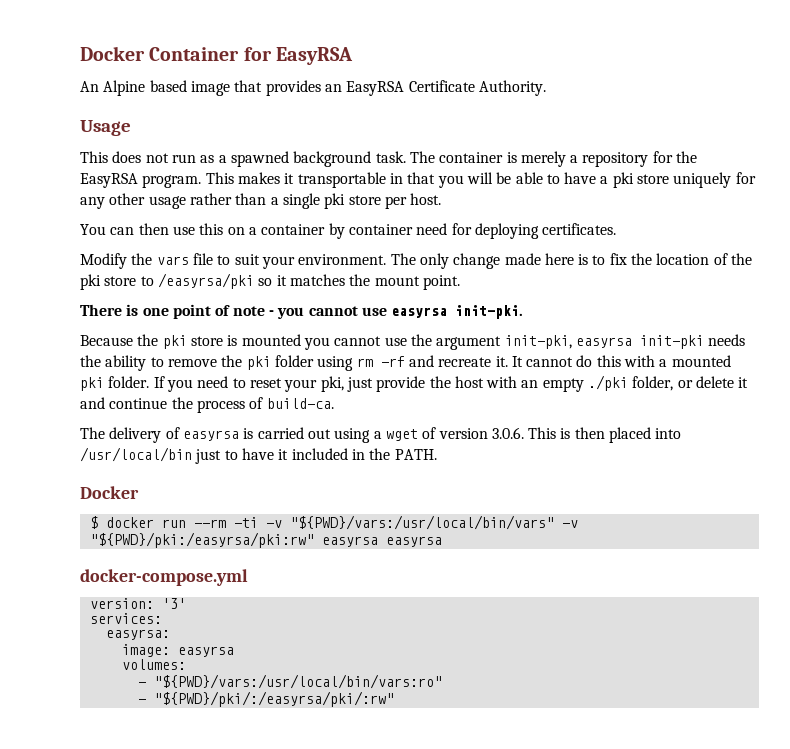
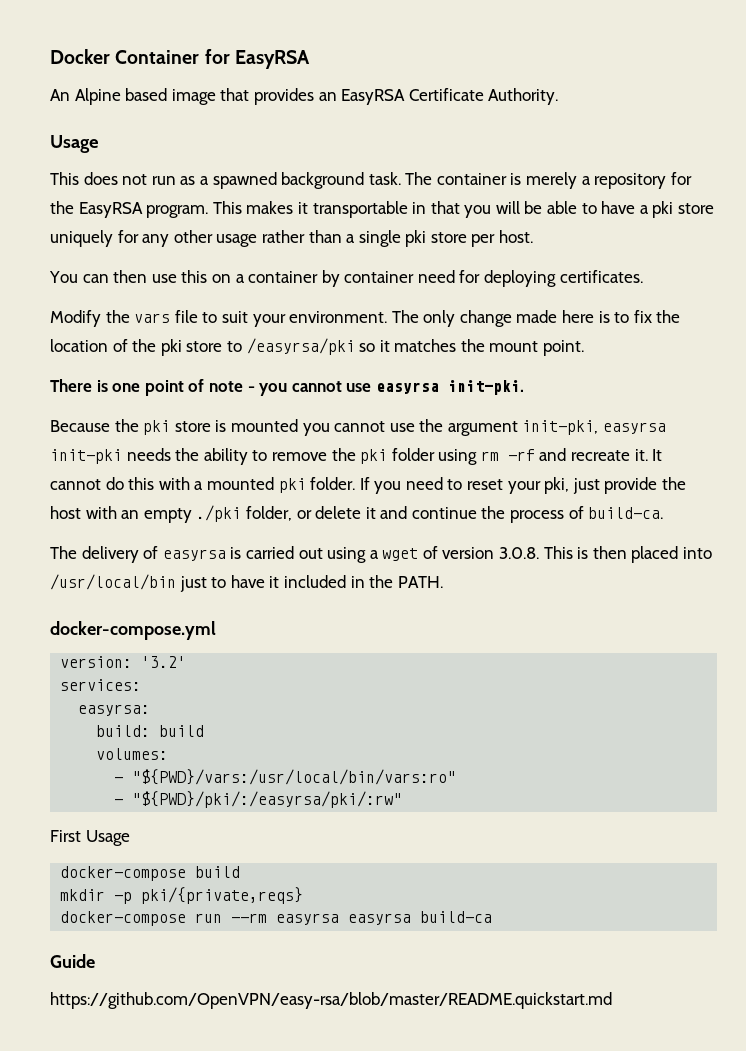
- The delivery of easyrsa is carried out using a wget of version 3.0.6. This is then placed into /usr/local/bin just to have it included in the PATH.
- Docker
- $ docker run --rm -ti -v "${PWD}/vars:/usr/local/bin/vars" -v "${PWD}/pki:/easyrsa/pki:rw" easyrsa easyrsa
+ The delivery of easyrsa is carried out using a wget of version 3.0.8. This is then placed into /usr/local/bin just to have it included in the PATH.
- version: '3'
+ version: '3.2'
- image: easyrsa
+ build: build
+ First Usage
+ docker-compose build
+ mkdir -p pki/{private,reqs}
+ docker-compose run --rm easyrsa easyrsa build-ca
+ Guide
+ https://github.com/OpenVPN/easy-rsa/blob/master/README.quickstart.md

